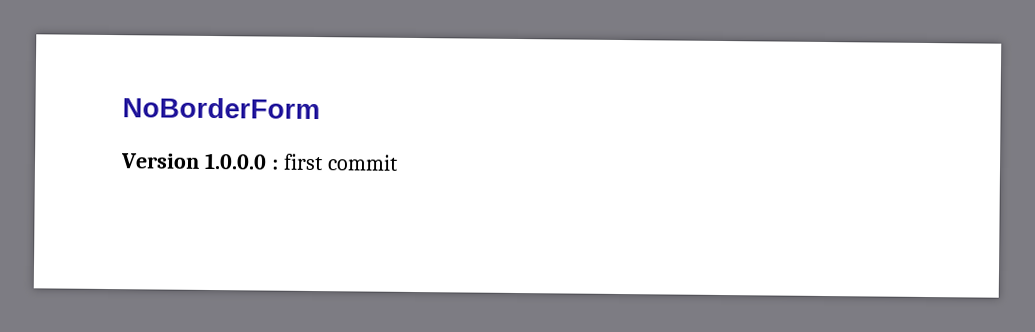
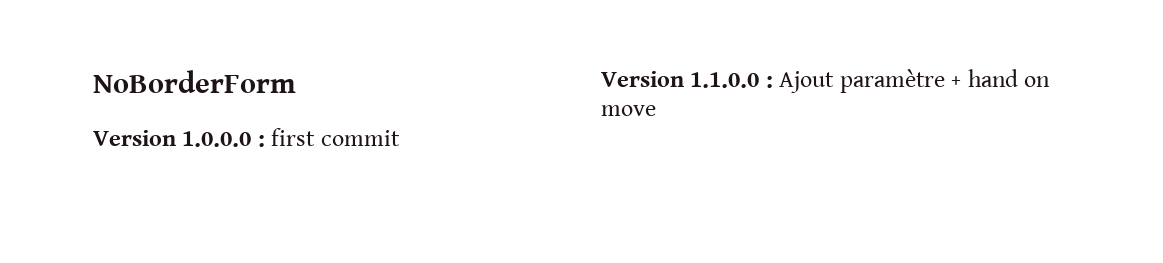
+ Version 1.1.0.0 : Ajout paramètre + hand on move

